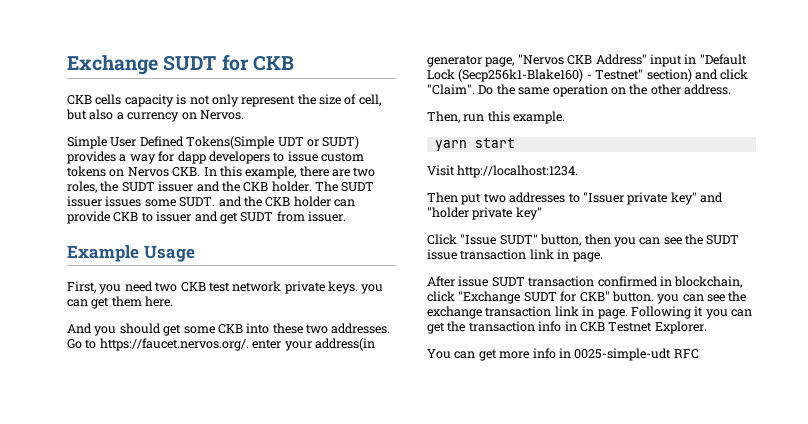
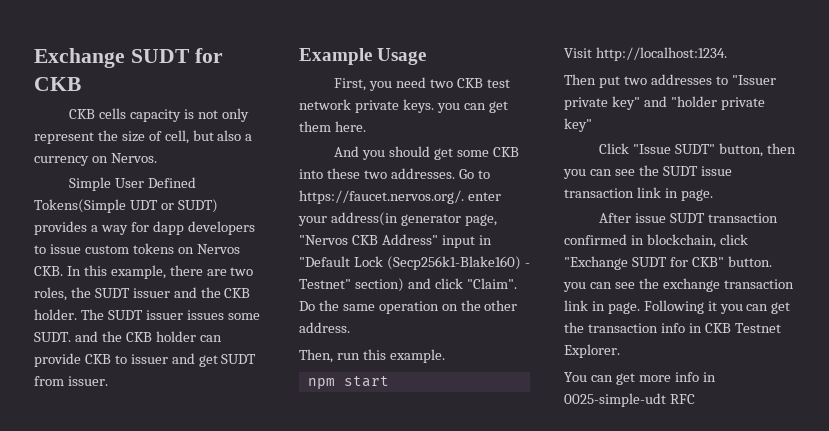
- yarn start
+ npm start

